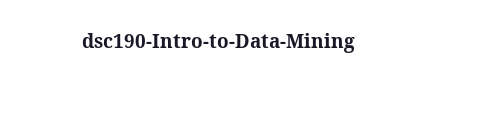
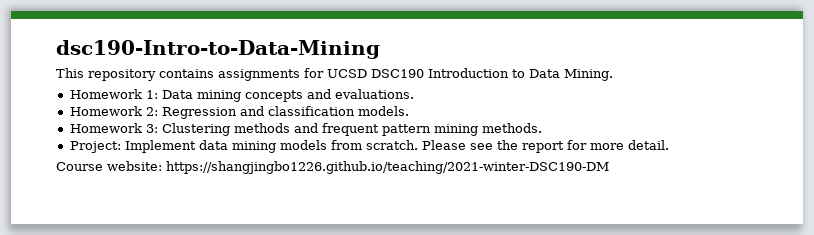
+ This repository contains assignments for UCSD DSC190 Introduction to Data Mining.
+ Homework 1: Data mining concepts and evaluations.
+ Homework 2: Regression and classification models.
+ Homework 3: Clustering methods and frequent pattern mining methods.
+ Project: Implement data mining models from scratch. Please see the report for more detail.
+ Course website: https://shangjingbo1226.github.io/teaching/2021-winter-DSC190-DM

